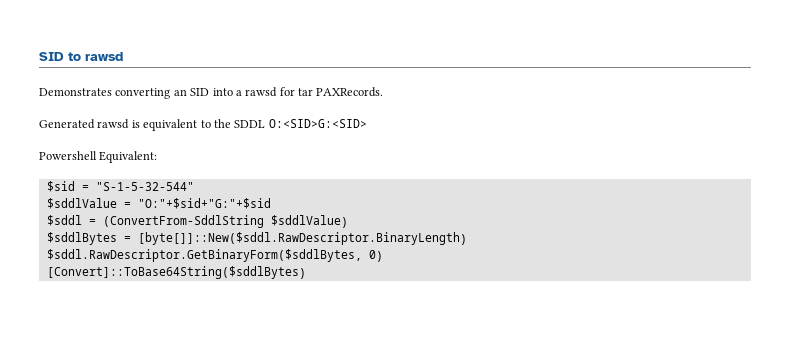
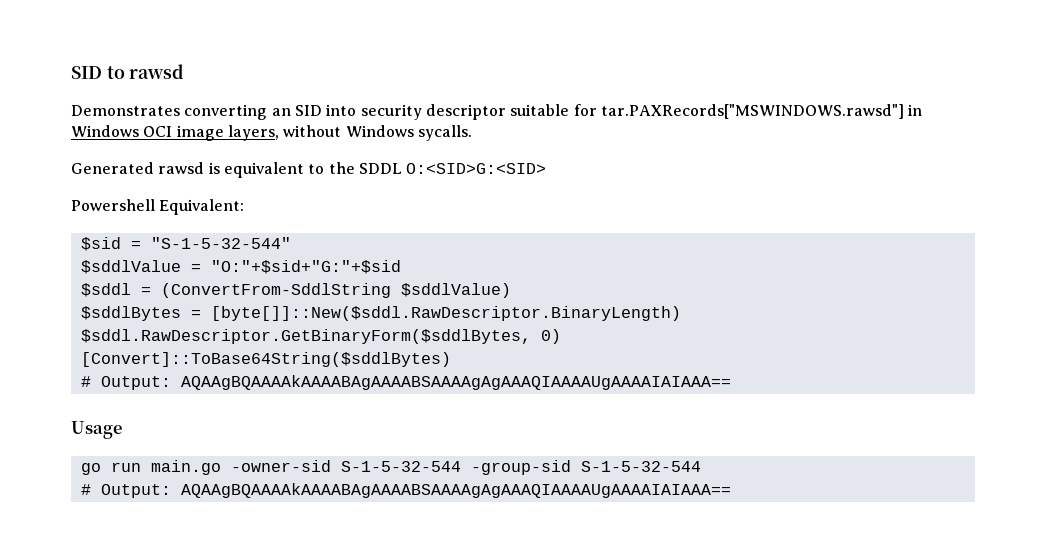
- Demonstrates converting an SID into a rawsd for tar PAXRecords.
+ Demonstrates converting an SID into security descriptor suitable for tar.PAXRecords["MSWINDOWS.rawsd"] in Windows OCI image layers, without Windows sycalls.
  [Convert]::ToBase64String($sddlBytes)
+ # Output: AQAAgBQAAAAkAAAABAgAAAABSAAAAgAgAAAQIAAAAUgAAAAIAIAAA==
+ Usage
+ go run main.go -owner-sid S-1-5-32-544 -group-sid S-1-5-32-544
+ # Output: AQAAgBQAAAAkAAAABAgAAAABSAAAAgAgAAAQIAAAAUgAAAAIAIAAA==

